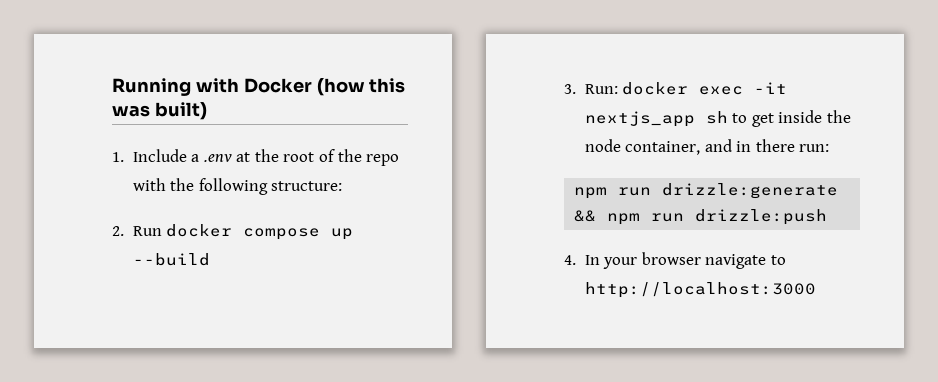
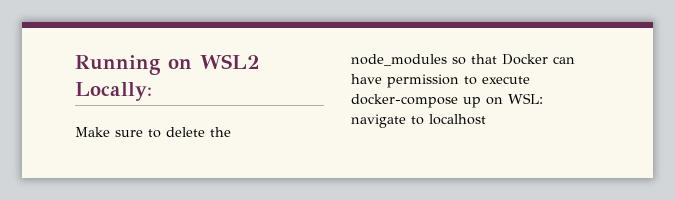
- Running with Docker (how this was built)
- 1. Include a .env at the root of the repo with the following structure:
- 2. Run docker compose up --build
- 3. Run: docker exec -it nextjs_app sh to get inside the node container, and in there run:
- npm run drizzle:generate && npm run drizzle:push
- 4. In your browser navigate to http://localhost:3000
+ Running on WSL2 Locally:
+ Make sure to delete the node_modules so that Docker can have permission to execute docker-compose up on WSL: navigate to localhost

